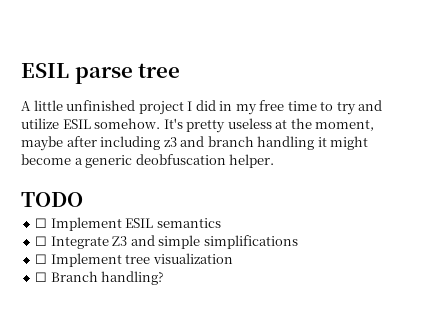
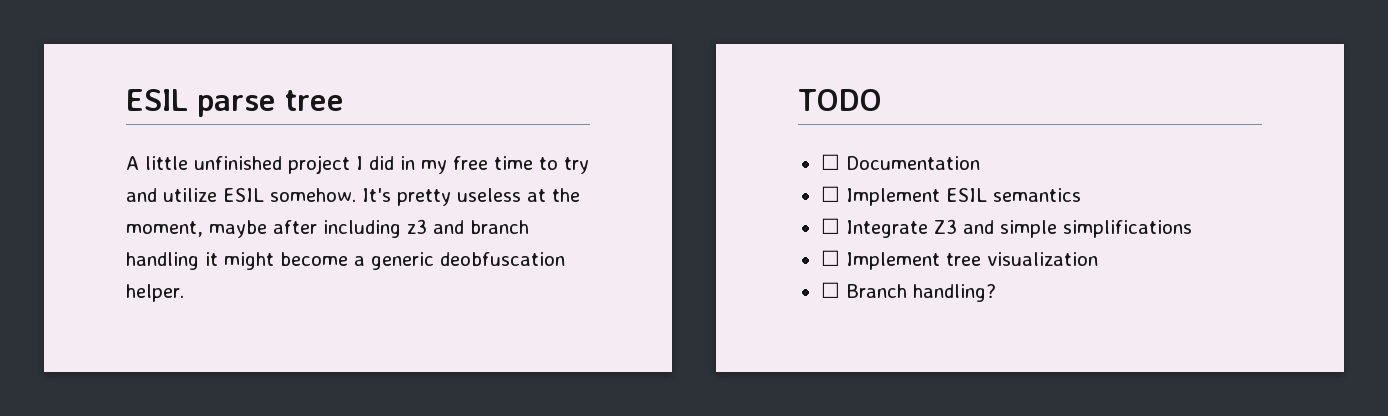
+ ☐ Documentation

